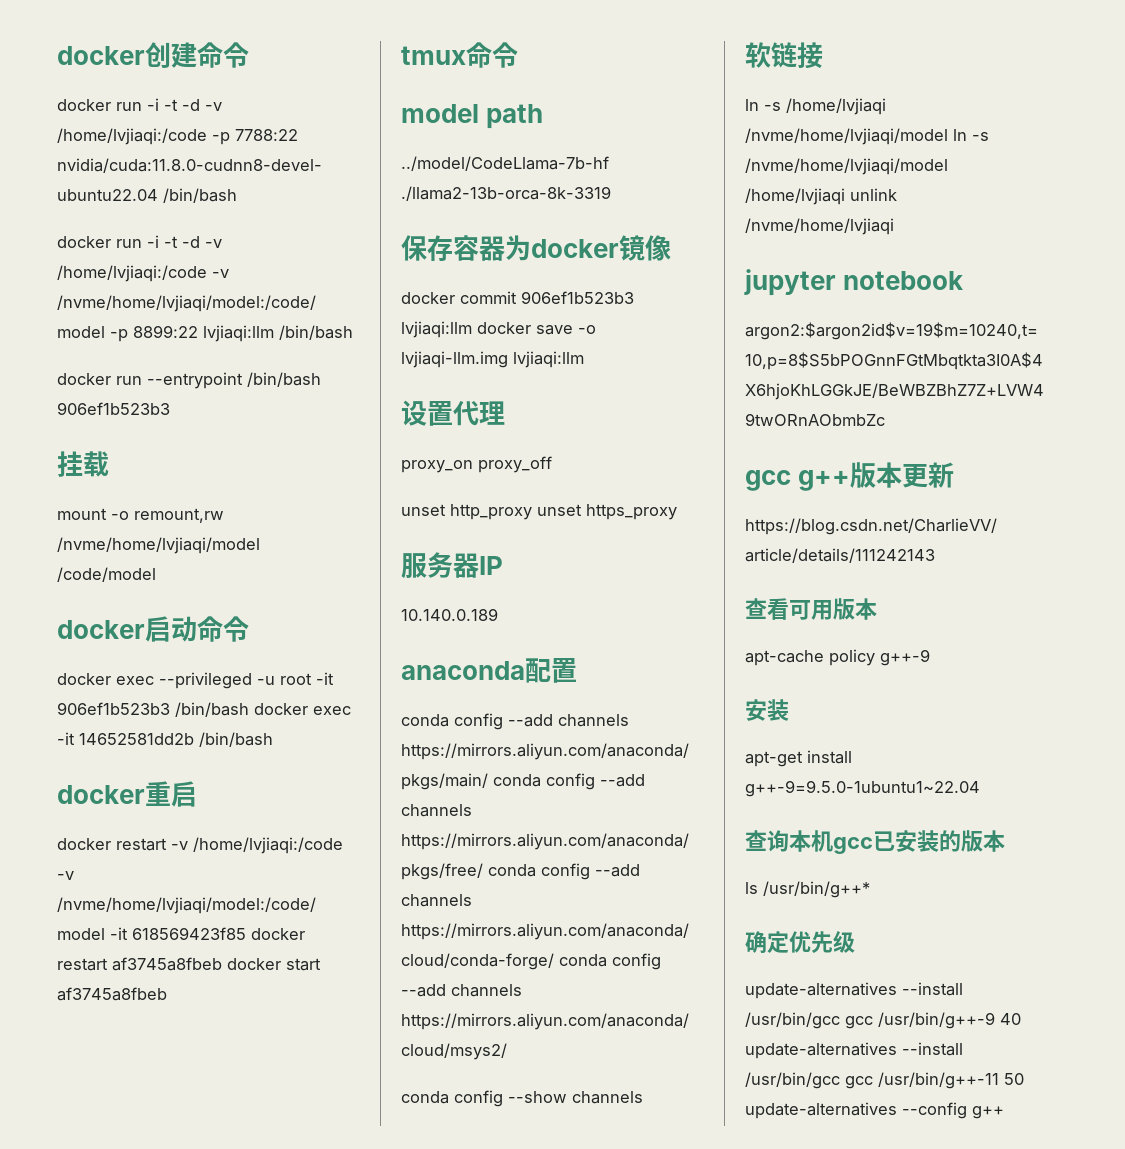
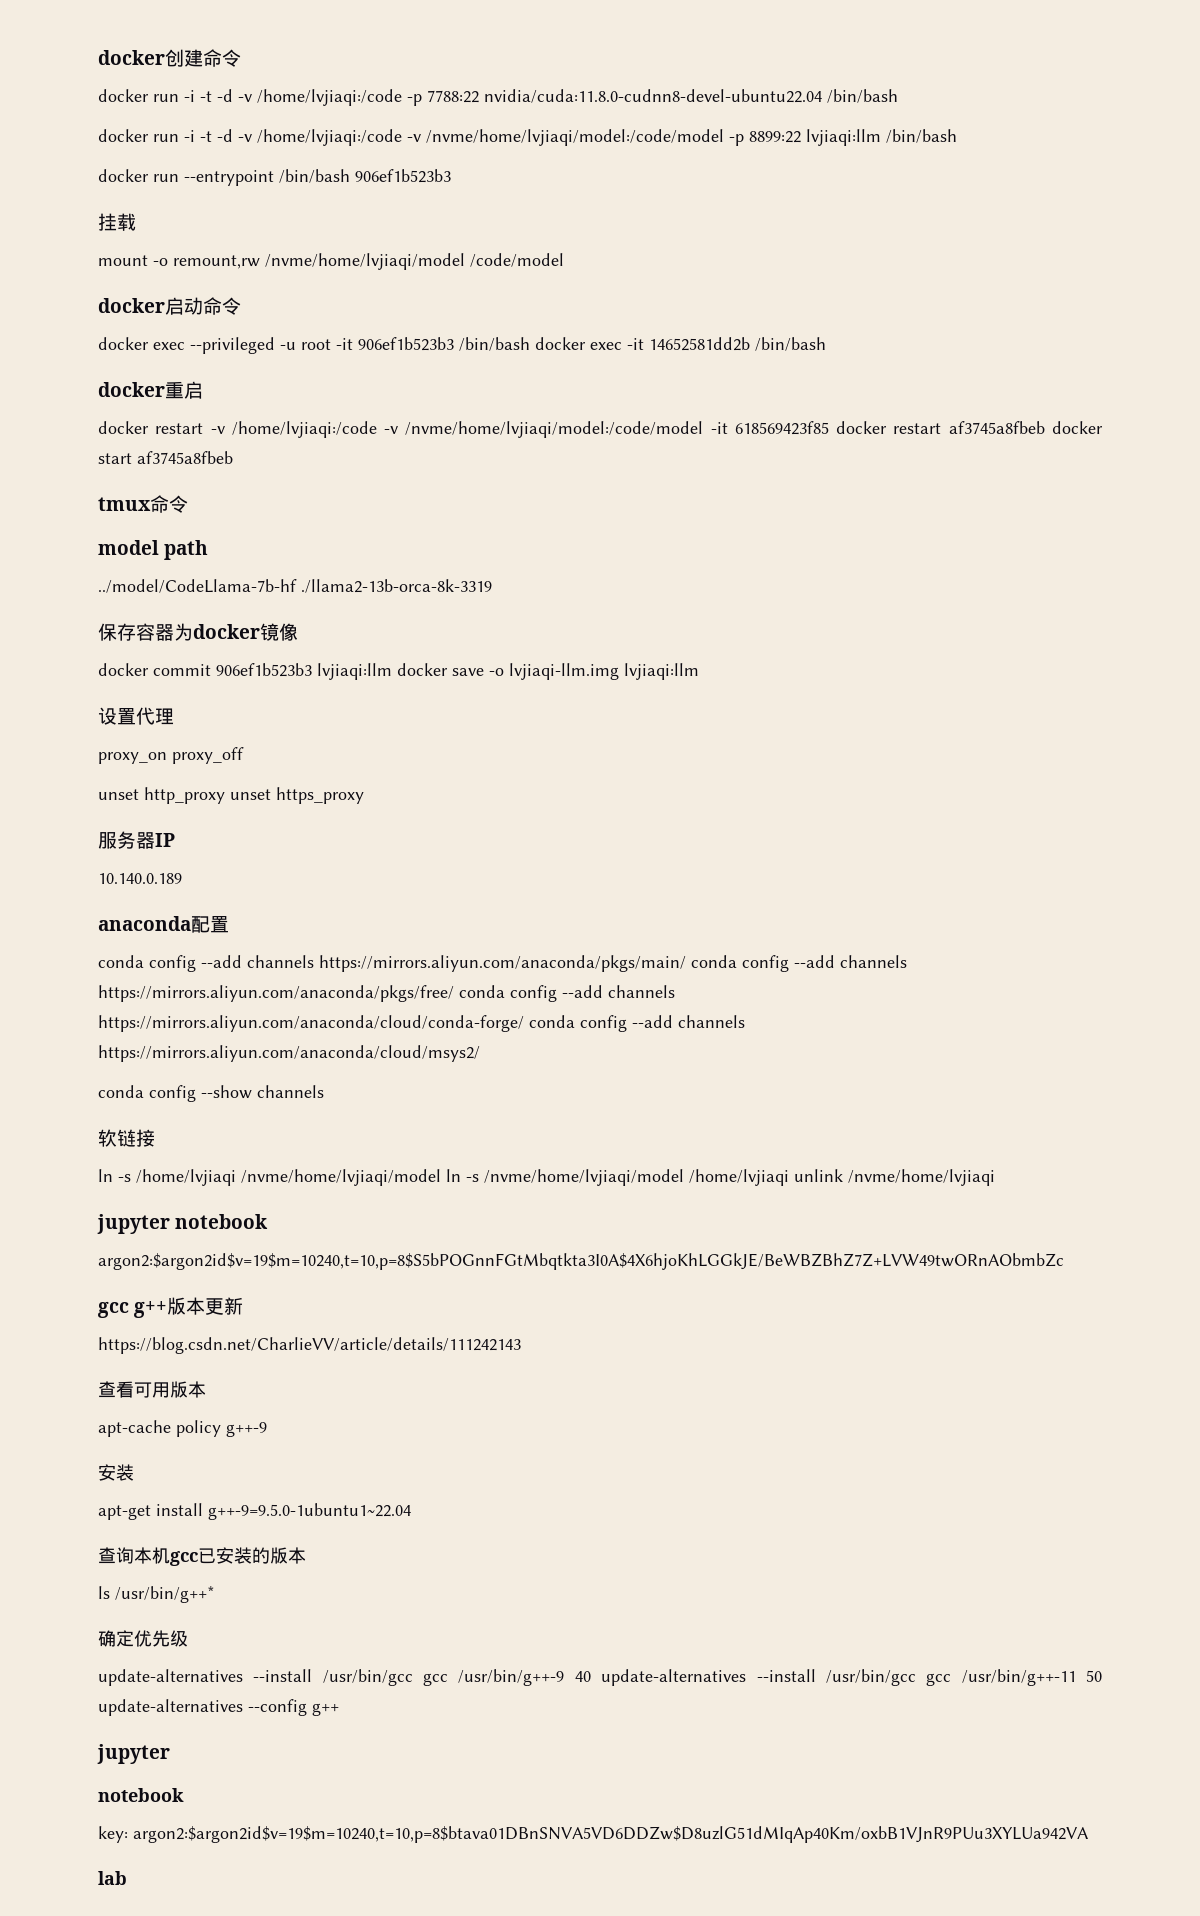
  update-alternatives --install /usr/bin/gcc gcc /usr/bin/g++-9 40 update-alternatives --install /usr/bin/gcc gcc /usr/bin/g++-11 50 update-alternatives --config g++
+ jupyter
+ notebook
+ key: argon2:$argon2id$v=19$m=10240,t=10,p=8$btava01DBnSNVA5VD6DDZw$D8uzlG51dMIqAp40Km/oxbB1VJnR9PUu3XYLUa942VA
+ lab

